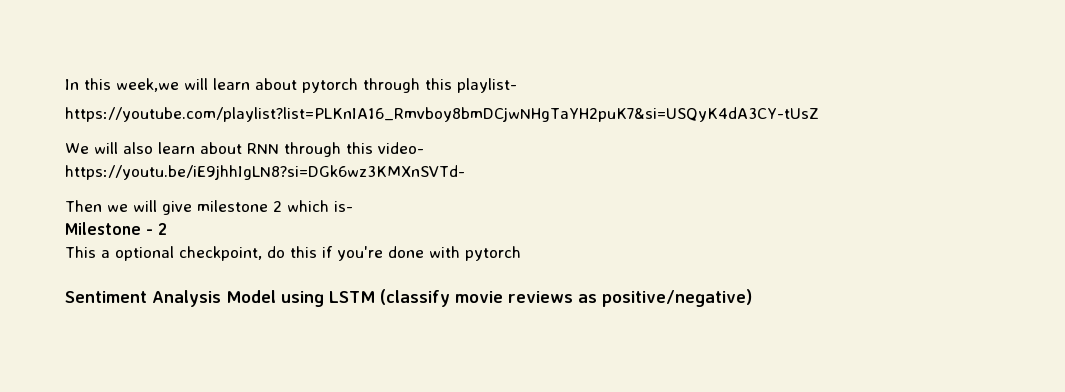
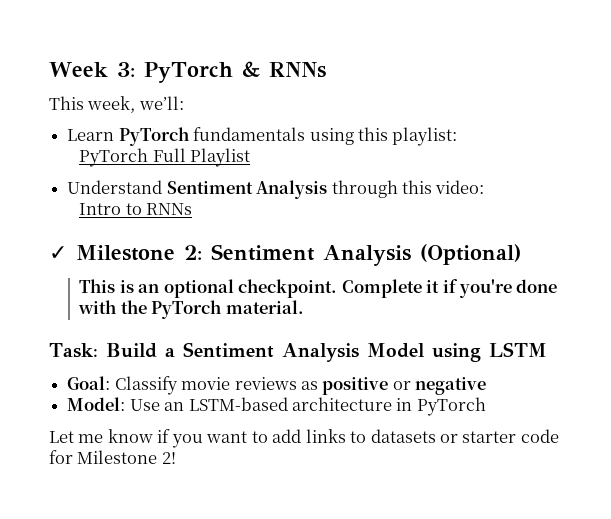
- In this week,we will learn about pytorch through this playlist-
- https://youtube.com/playlist?list=PLKnIA16_Rmvboy8bmDCjwNHgTaYH2puK7&si=USQyK4dA3CY-tUsZ
- We will also learn about RNN through this video-
- https://youtu.be/iE9jhhIgLN8?si=DGk6wz3KMXnSVTd-
- Then we will give milestone 2 which is-
- Milestone - 2
- This a optional checkpoint, do this if you're done with pytorch
- Sentiment Analysis Model using LSTM (classify movie reviews as positive/negative)
+ Week 3: PyTorch & RNNs
+ This week, we’ll:
+ Learn PyTorch fundamentals using this playlist:
+ PyTorch Full Playlist
+ Understand Sentiment Analysis through this video:
+ Intro to RNNs
+ ✓ Milestone 2: Sentiment Analysis (Optional)
+ This is an optional checkpoint. Complete it if you're done with the PyTorch material.
+ Task: Build a Sentiment Analysis Model using LSTM
+ Goal: Classify movie reviews as positive or negative
+ Model: Use an LSTM-based architecture in PyTorch
+ Let me know if you want to add links to datasets or starter code for Milestone 2!

